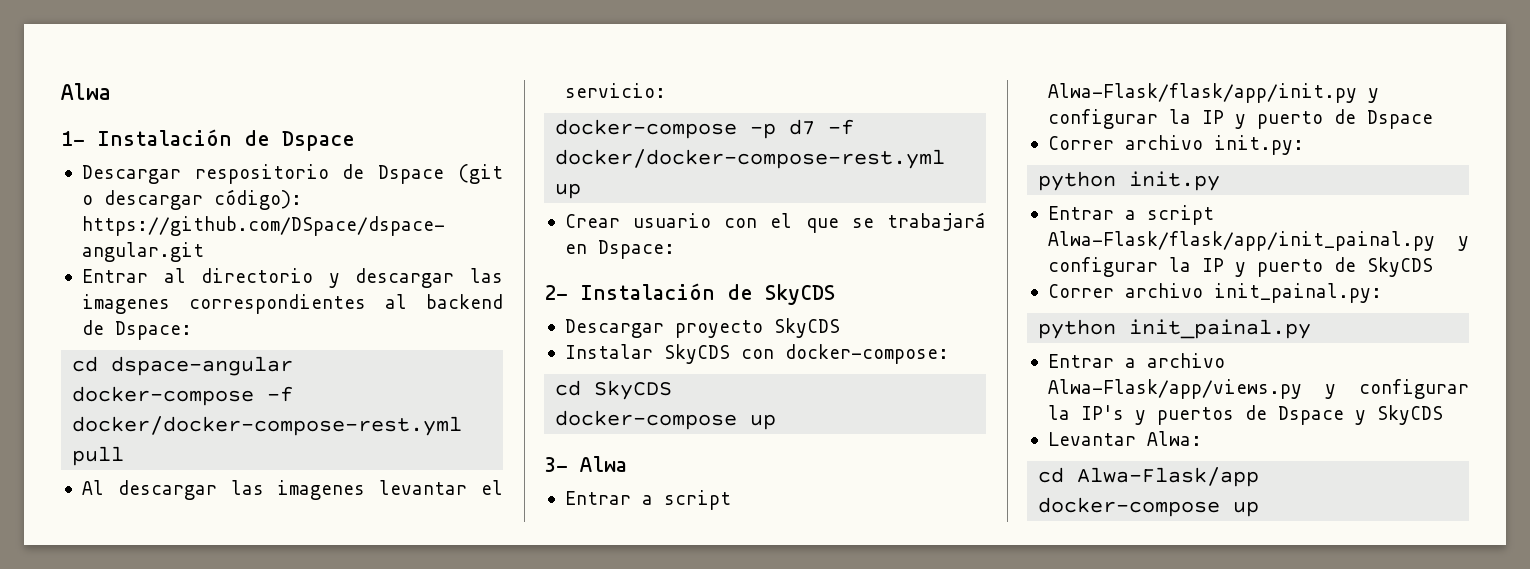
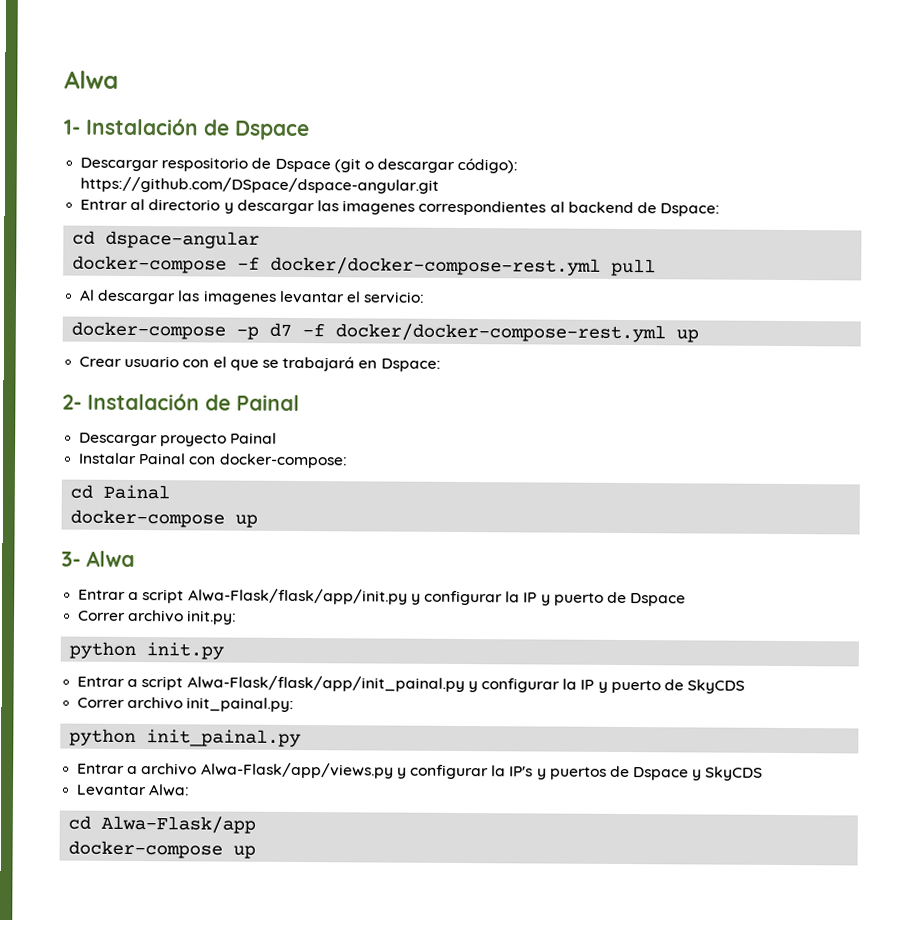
- 2- Instalación de SkyCDS
+ 2- Instalación de Painal
- Descargar proyecto SkyCDS
+ Descargar proyecto Painal
- Instalar SkyCDS con docker-compose:
+ Instalar Painal con docker-compose:
- cd SkyCDS
+ cd Painal

